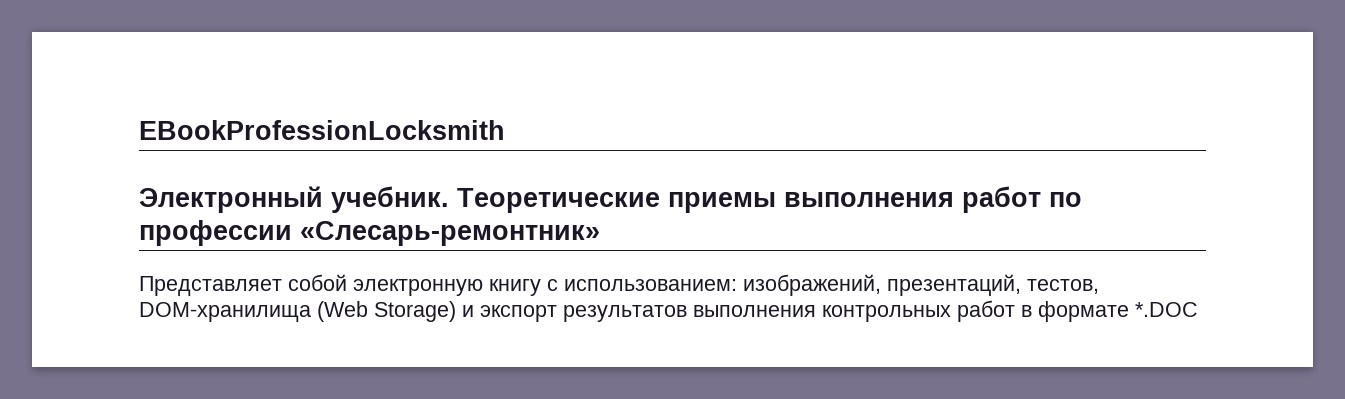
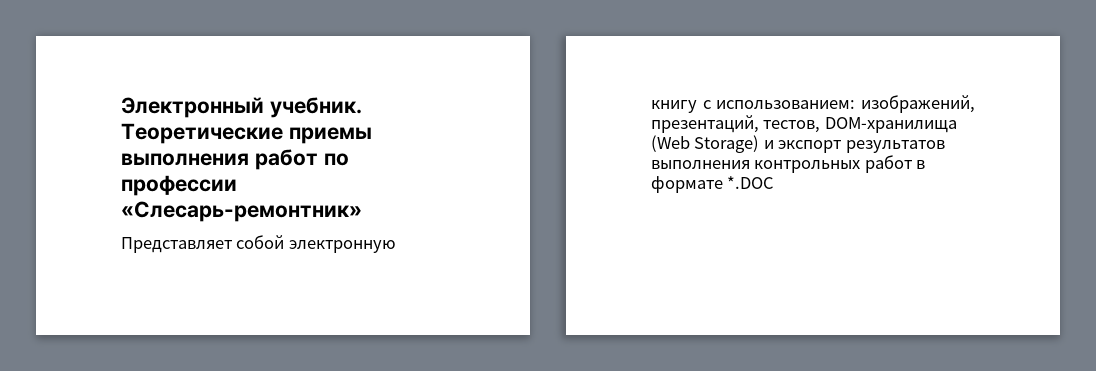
- EBookProfessionLocksmith

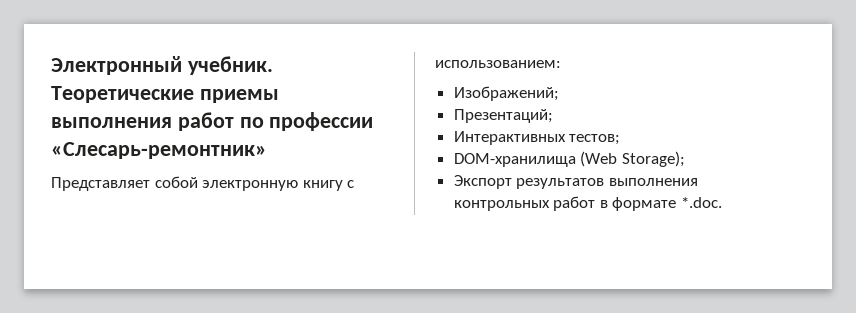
- Представляет собой электронную книгу с использованием: изображений, презентаций, тестов, DOM-хранилища (Web Storage) и экспорт результатов выполнения контрольных работ в формате *.DOC
+ Представляет собой электронную книгу с использованием:
+ Изображений;
+ Презентаций;
+ Интерактивных тестов;
+ DOM-хранилища (Web Storage);
+ Экспорт результатов выполнения контрольных работ в формате *.doc.

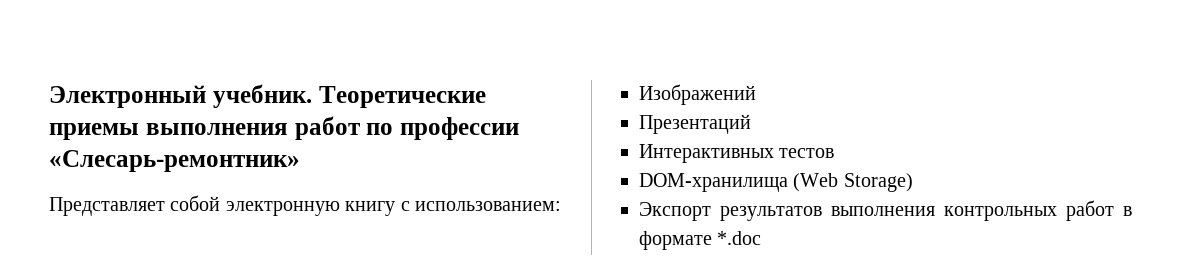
- Изображений;
- Презентаций;
+ Изображений
+ Презентаций
- Интерактивных тестов;
+ Интерактивных тестов
- DOM-хранилища (Web Storage);
+ DOM-хранилища (Web Storage)
- Экспорт результатов выполнения контрольных работ в формате *.doc.
+ Экспорт результатов выполнения контрольных работ в формате *.doc

